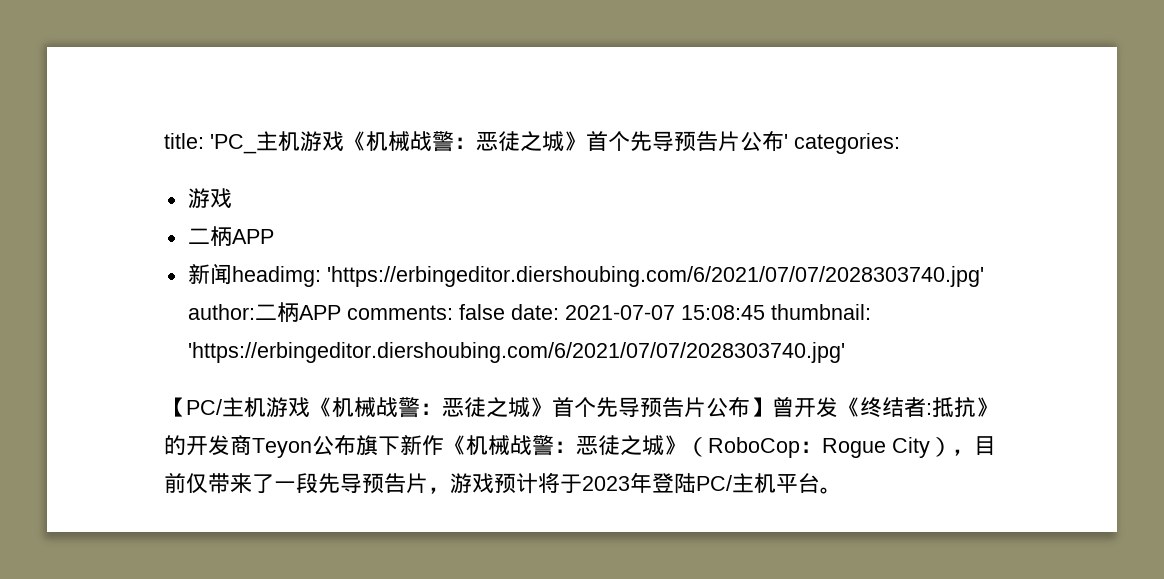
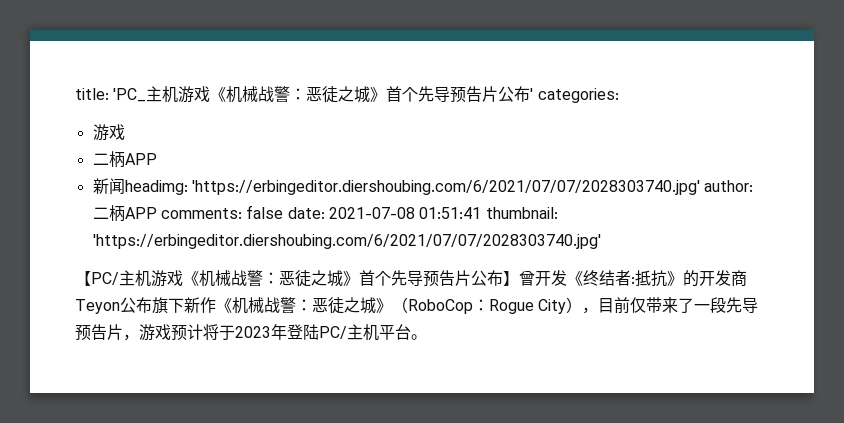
- 新闻headimg: 'https://erbingeditor.diershoubing.com/6/2021/07/07/2028303740.jpg' author:二柄APP comments: false date: 2021-07-07 15:08:45 thumbnail: 'https://erbingeditor.diershoubing.com/6/2021/07/07/2028303740.jpg'
+ 新闻headimg: 'https://erbingeditor.diershoubing.com/6/2021/07/07/2028303740.jpg' author:二柄APP comments: false date: 2021-07-08 01:51:41 thumbnail: 'https://erbingeditor.diershoubing.com/6/2021/07/07/2028303740.jpg'

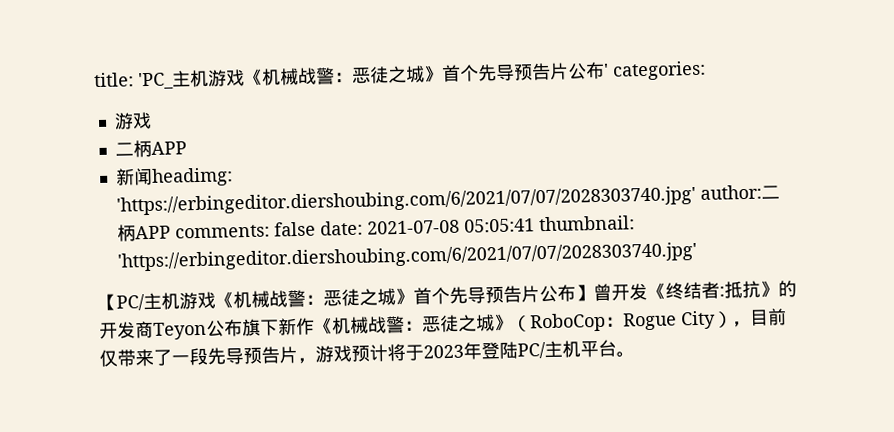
- 新闻headimg: 'https://erbingeditor.diershoubing.com/6/2021/07/07/2028303740.jpg' author:二柄APP comments: false date: 2021-07-08 01:51:41 thumbnail: 'https://erbingeditor.diershoubing.com/6/2021/07/07/2028303740.jpg'
+ 新闻headimg: 'https://erbingeditor.diershoubing.com/6/2021/07/07/2028303740.jpg' author:二柄APP comments: false date: 2021-07-08 05:05:41 thumbnail: 'https://erbingeditor.diershoubing.com/6/2021/07/07/2028303740.jpg'

